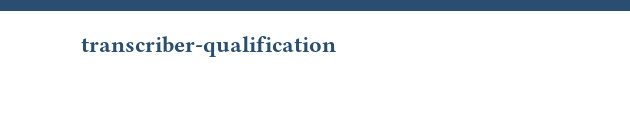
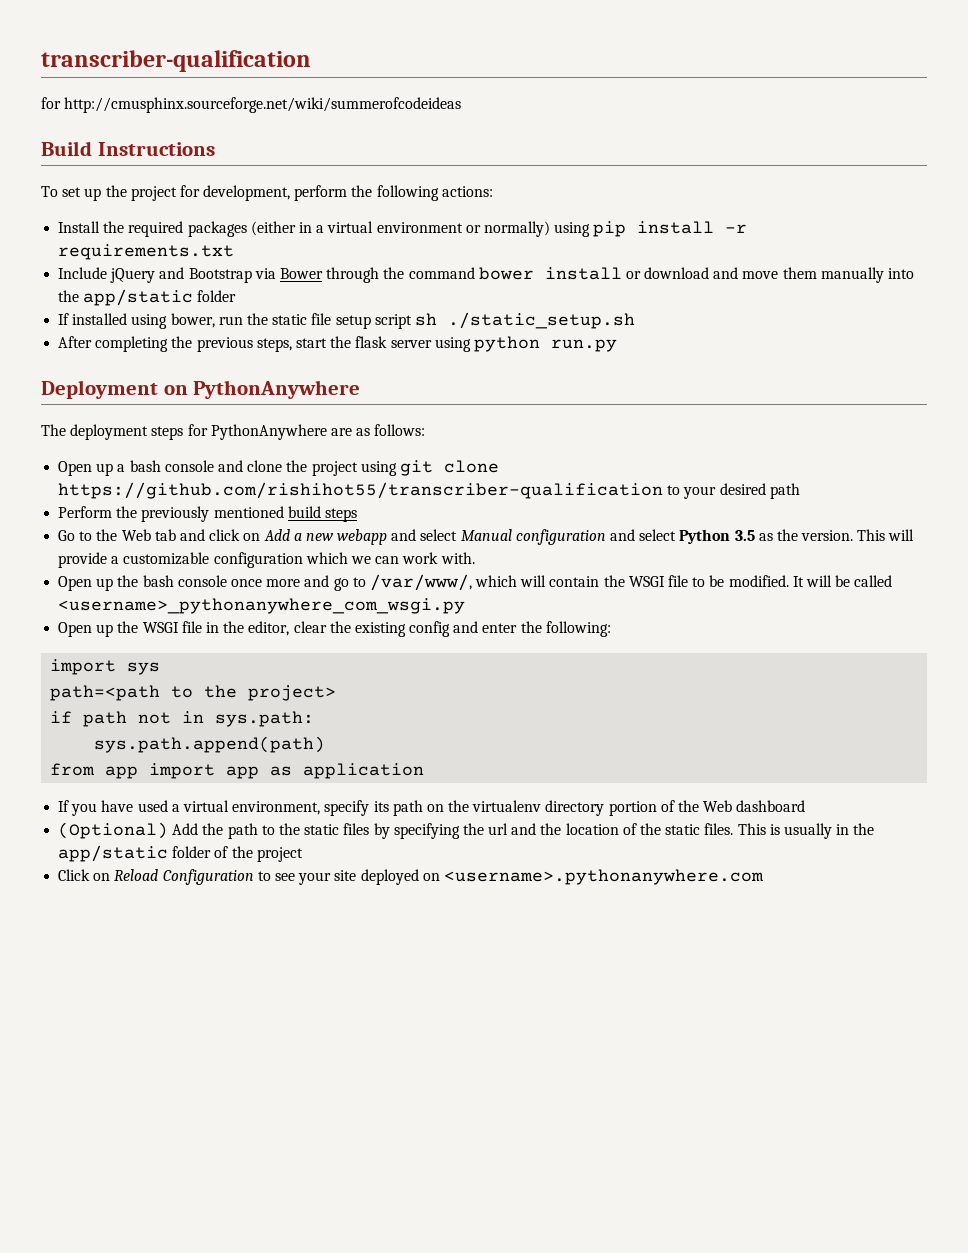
+ for http://cmusphinx.sourceforge.net/wiki/summerofcodeideas
+ Build Instructions
+ To set up the project for development, perform the following actions:
+ Install the required packages (either in a virtual environment or normally) using pip install -r requirements.txt
+ Include jQuery and Bootstrap via Bower through the command bower install or download and move them manually into the app/static folder
+ If installed using bower, run the static file setup script sh ./static_setup.sh
+ After completing the previous steps, start the flask server using python run.py
+ Deployment on PythonAnywhere
+ The deployment steps for PythonAnywhere are as follows:
+ Open up a bash console and clone the project using git clone https://github.com/rishihot55/transcriber-qualification to your desired path
+ Perform the previously mentioned build steps
+ Go to the Web tab and click on Add a new webapp and select Manual configuration and select Python 3.5 as the version. This will provide a customizable configuration which we can work with.
+ Open up the bash console once more and go to /var/www/, which will contain the WSGI file to be modified. It will be called <username>_pythonanywhere_com_wsgi.py
+ Open up the WSGI file in the editor, clear the existing config and enter the following:
+ import sys
+ path=<path to the project>
+ if path not in sys.path:
+ sys.path.append(path)
+ from app import app as application
+ If you have used a virtual environment, specify its path on the virtualenv directory portion of the Web dashboard
+ (Optional) Add the path to the static files by specifying the url and the location of the static files. This is usually in the app/static folder of the project
+ Click on Reload Configuration to see your site deployed on <username>.pythonanywhere.com

